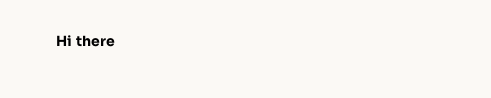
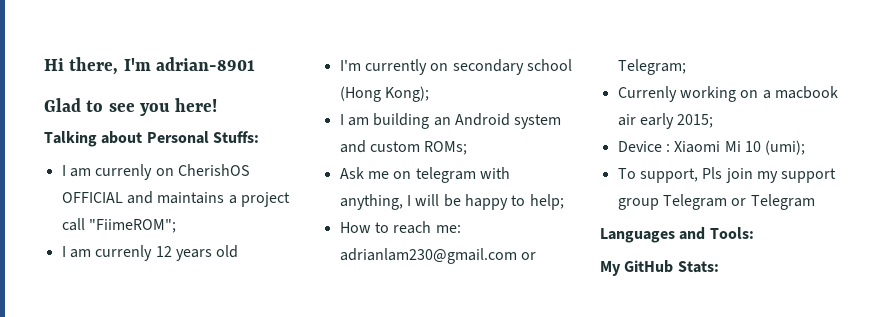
- Hi there
+ Hi there, I'm adrian-8901
+ Glad to see you here!
+ Talking about Personal Stuffs:
+ I am currenly on CherishOS OFFICIAL and maintains a project call "FiimeROM";
+ I am currenly 12 years old
+ I'm currently on secondary school (Hong Kong);
+ I am building an Android system and custom ROMs;
+ Ask me on telegram with anything, I will be happy to help;
+ How to reach me: adrianlam230@gmail.com or Telegram;
+ Currenly working on a macbook air early 2015;
+ Device : Xiaomi Mi 10 (umi);
+ To support, Pls join my support group Telegram or Telegram
+ Languages and Tools:
+ My GitHub Stats:

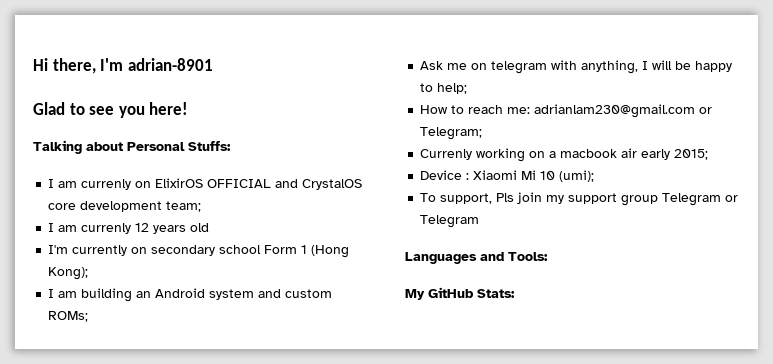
- I am currenly on CherishOS OFFICIAL and maintains a project call "FiimeROM";
+ I am currenly on ElixirOS OFFICIAL and CrystalOS core development team;
- I'm currently on secondary school (Hong Kong);
+ I'm currently on secondary school Form 1 (Hong Kong);

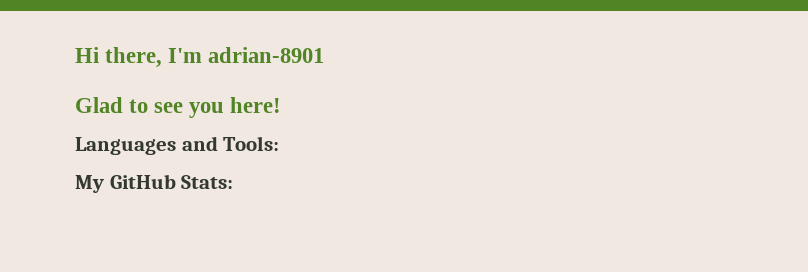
- Talking about Personal Stuffs:
- I am currenly on ElixirOS OFFICIAL and CrystalOS core development team;
- I am currenly 12 years old
- I'm currently on secondary school Form 1 (Hong Kong);
- I am building an Android system and custom ROMs;
- Ask me on telegram with anything, I will be happy to help;
- How to reach me: adrianlam230@gmail.com or Telegram;
- Currenly working on a macbook air early 2015;
- Device : Xiaomi Mi 10 (umi);
- To support, Pls join my support group Telegram or Telegram

